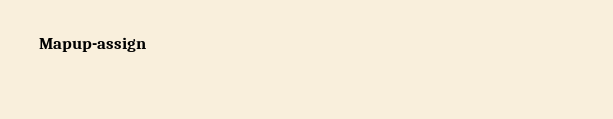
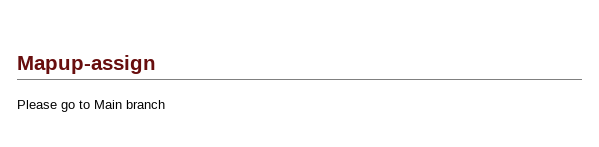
+ Please go to Main branch

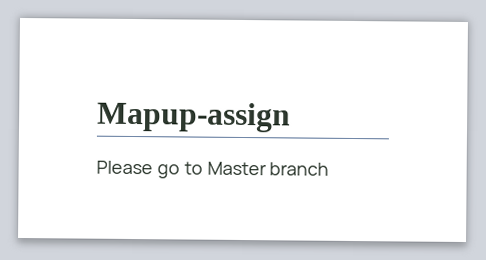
- Please go to Main branch
+ Please go to Master branch

